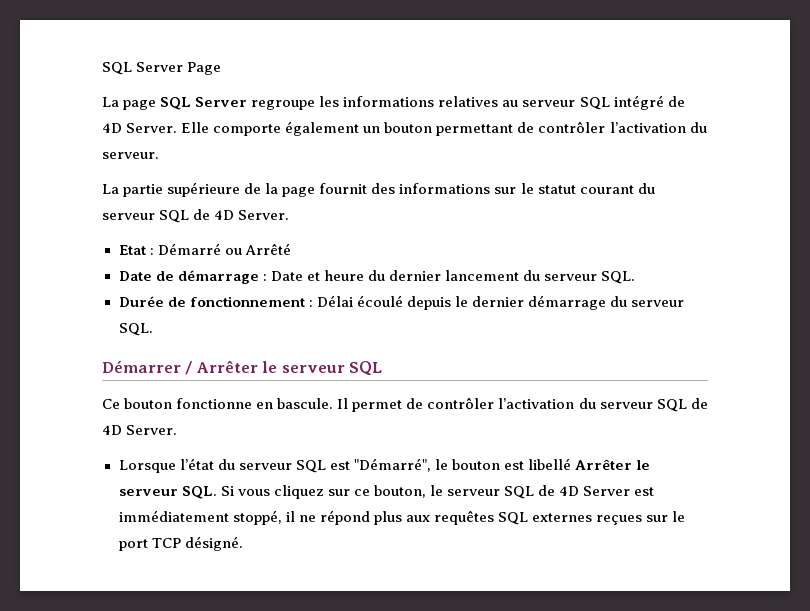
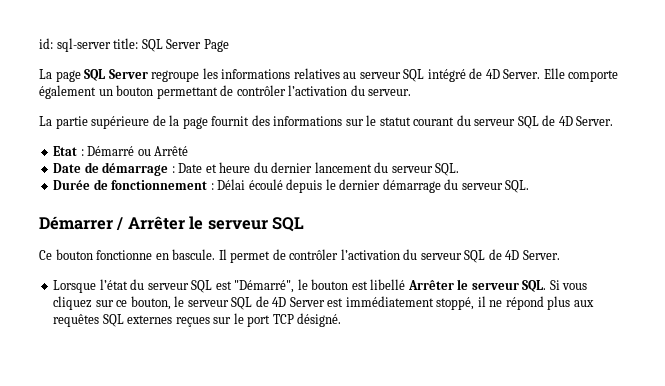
- SQL Server Page
+ id: sql-server title: SQL Server Page

